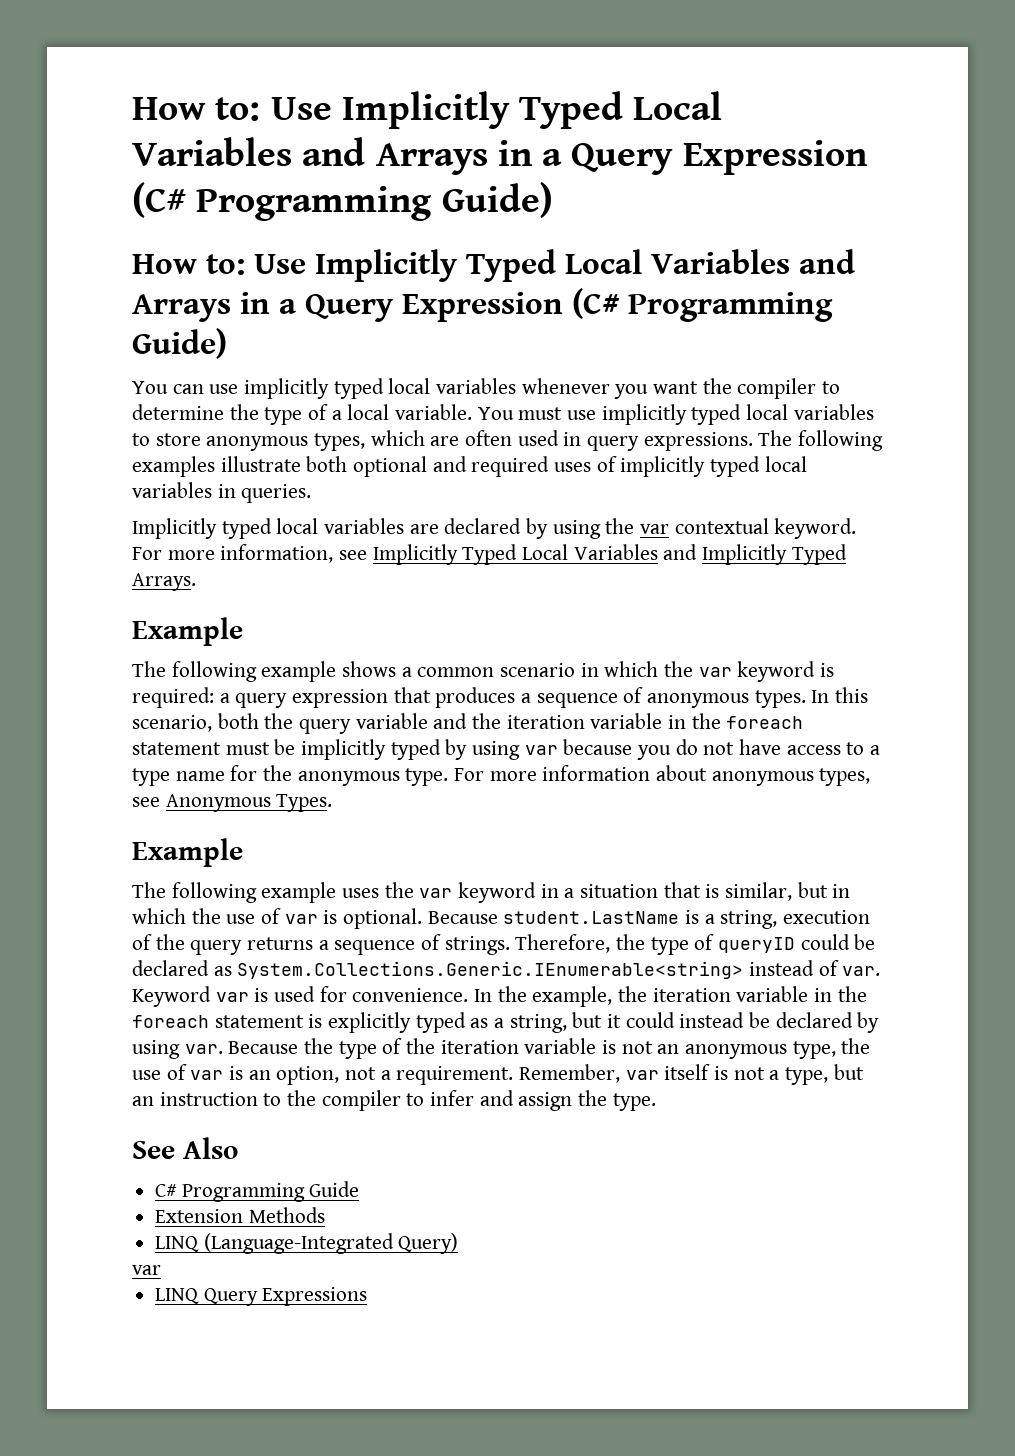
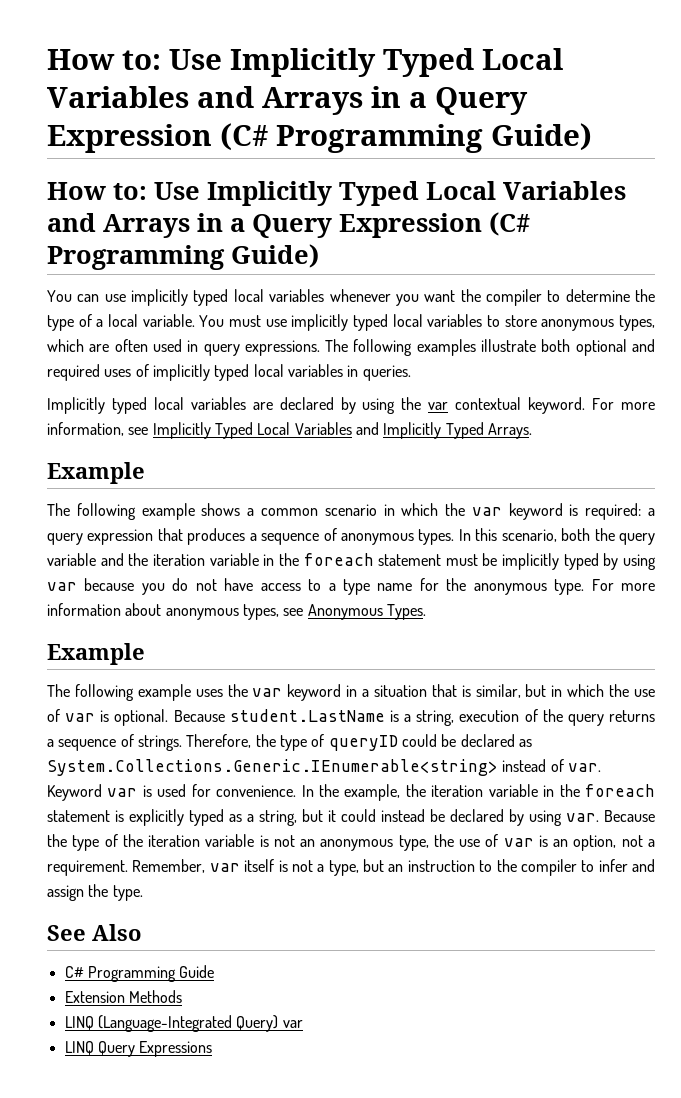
- LINQ (Language-Integrated Query)
- var
+ LINQ (Language-Integrated Query) var

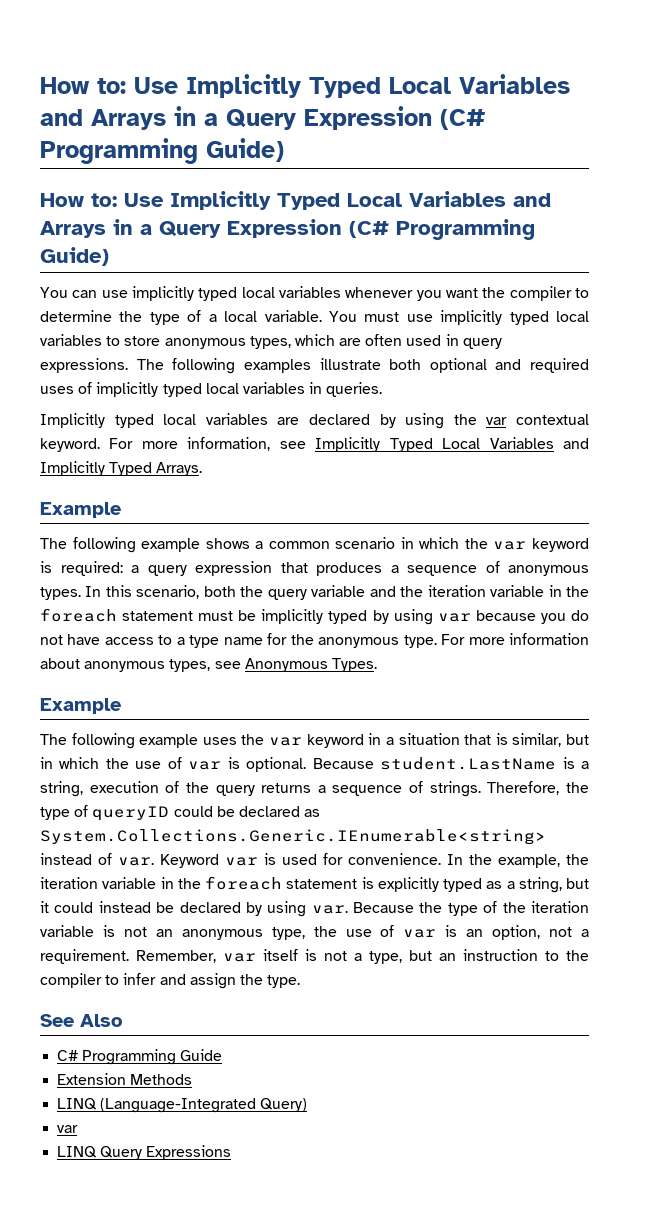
- LINQ (Language-Integrated Query) var
+ LINQ (Language-Integrated Query)
+ var

